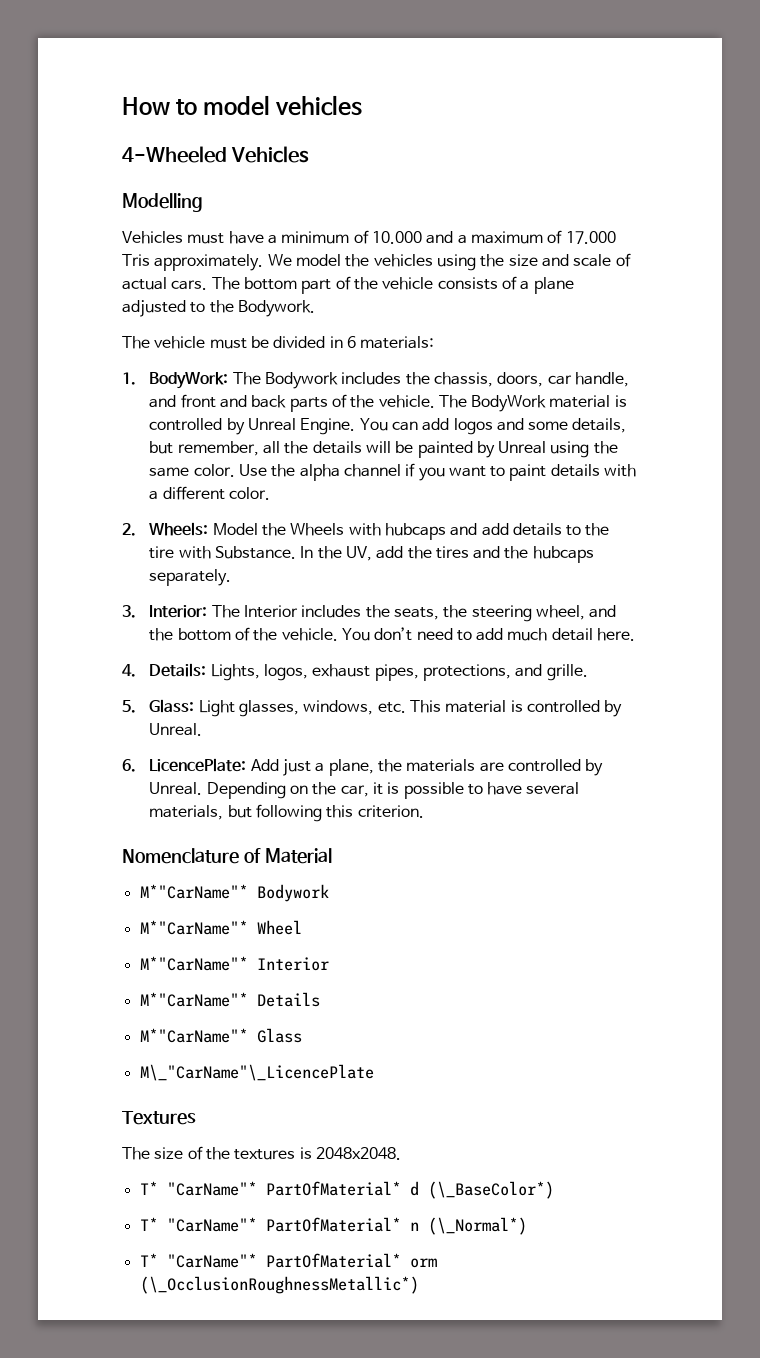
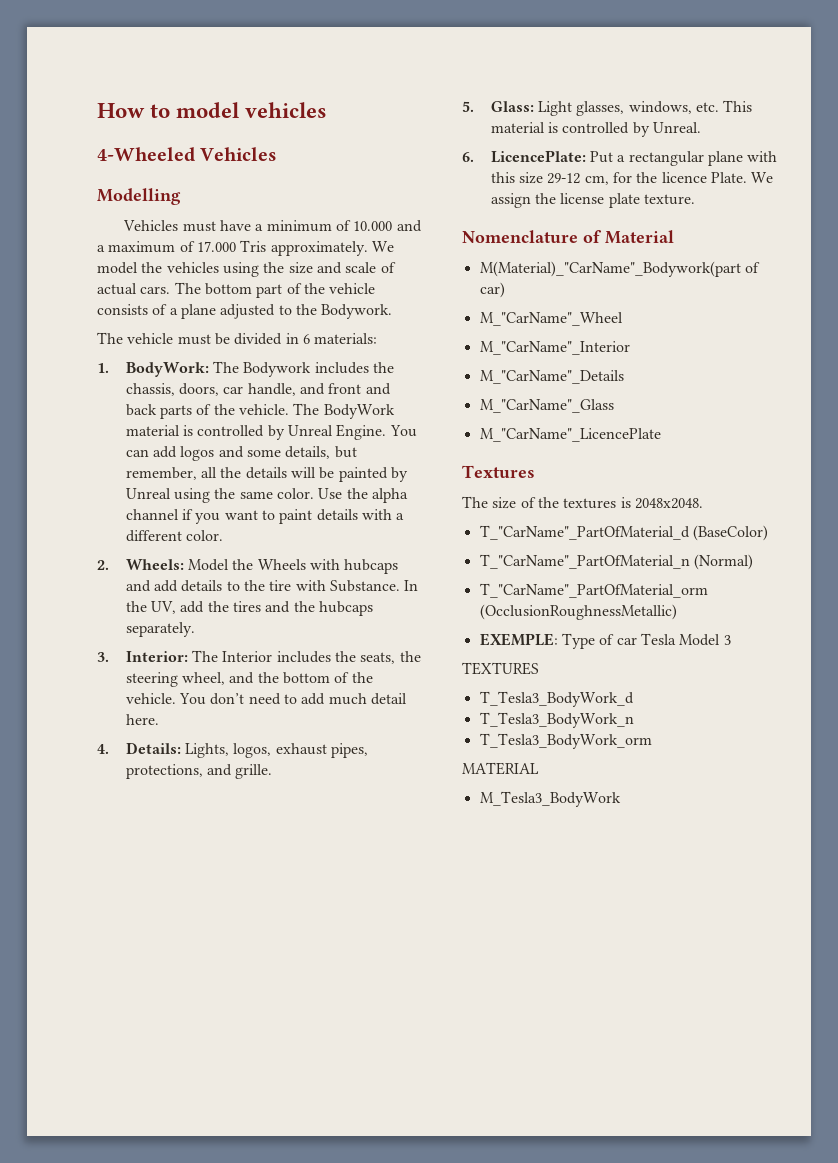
- 6. LicencePlate: Add just a plane, the materials are controlled by Unreal. Depending on the car, it is possible to have several materials, but following this criterion.
+ 6. LicencePlate: Put a rectangular plane with this size 29-12 cm, for the licence Plate. We assign the license plate texture.
  Nomenclature of Material
- M*"CarName"* Bodywork
- M*"CarName"* Wheel
- M*"CarName"* Interior
- M*"CarName"* Details
- M*"CarName"* Glass
- M\_"CarName"\_LicencePlate
+ M(Material)_"CarName"_Bodywork(part of car)
+ M_"CarName"_Wheel
+ M_"CarName"_Interior
+ M_"CarName"_Details
+ M_"CarName"_Glass
+ M_"CarName"_LicencePlate
- T* "CarName"* PartOfMaterial* d (\_BaseColor*)
- T* "CarName"* PartOfMaterial* n (\_Normal*)
- T* "CarName"* PartOfMaterial* orm (\_OcclusionRoughnessMetallic*)
+ T_"CarName"_PartOfMaterial_d (BaseColor)
+ T_"CarName"_PartOfMaterial_n (Normal)
+ T_"CarName"_PartOfMaterial_orm (OcclusionRoughnessMetallic)
+ EXEMPLE: Type of car Tesla Model 3
+ TEXTURES
+ T_Tesla3_BodyWork_d
+ T_Tesla3_BodyWork_n
+ T_Tesla3_BodyWork_orm
+ MATERIAL
+ M_Tesla3_BodyWork

